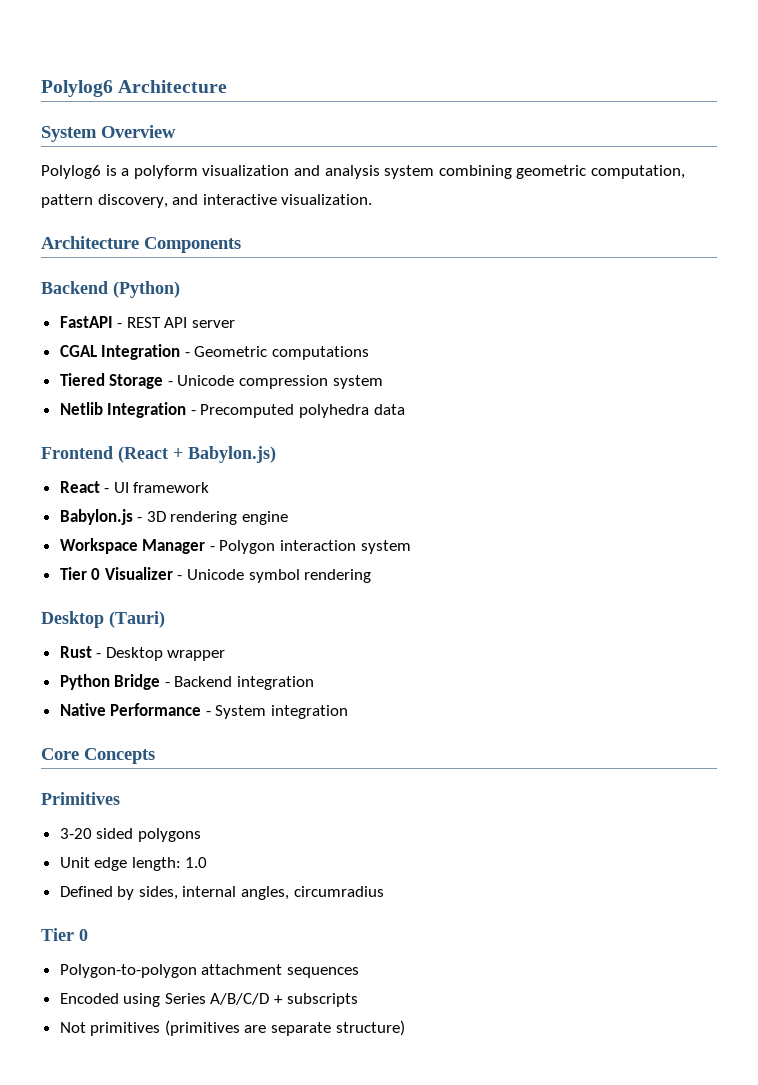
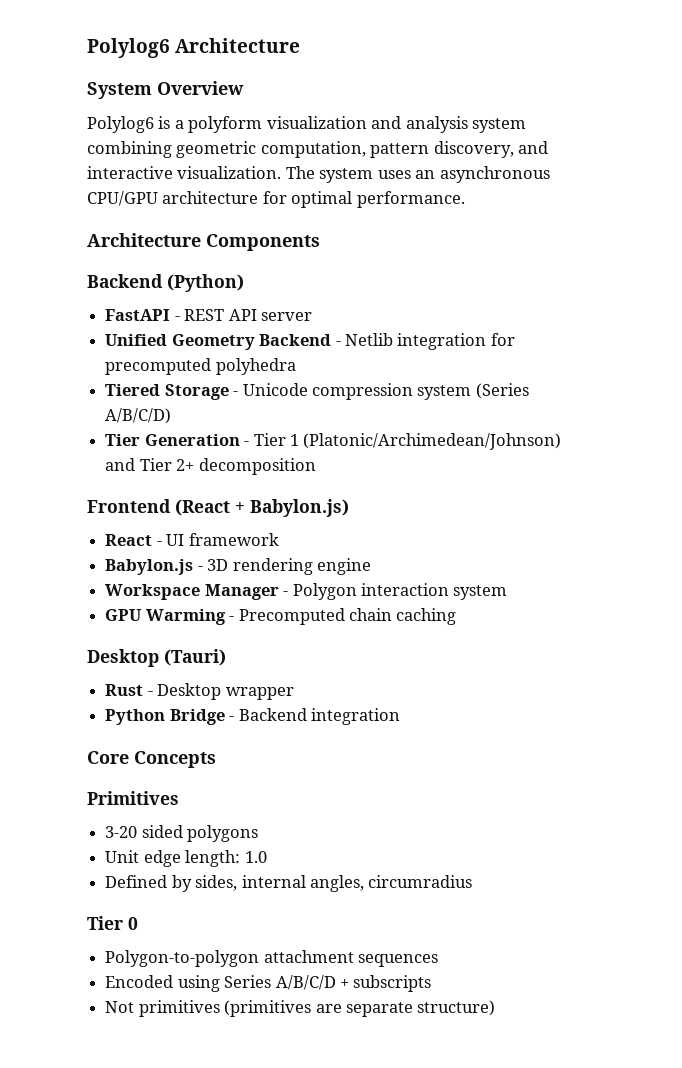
+ The system uses an asynchronous CPU/GPU architecture for optimal performance.
- CGAL Integration - Geometric computations
+ Unified Geometry Backend - Netlib integration for precomputed polyhedra
- Tiered Storage - Unicode compression system
- Netlib Integration - Precomputed polyhedra data
+ Tiered Storage - Unicode compression system (Series A/B/C/D)
+ Tier Generation - Tier 1 (Platonic/Archimedean/Johnson) and Tier 2+ decomposition
- Tier 0 Visualizer - Unicode symbol rendering
+ GPU Warming - Precomputed chain caching
- Native Performance - System integration

